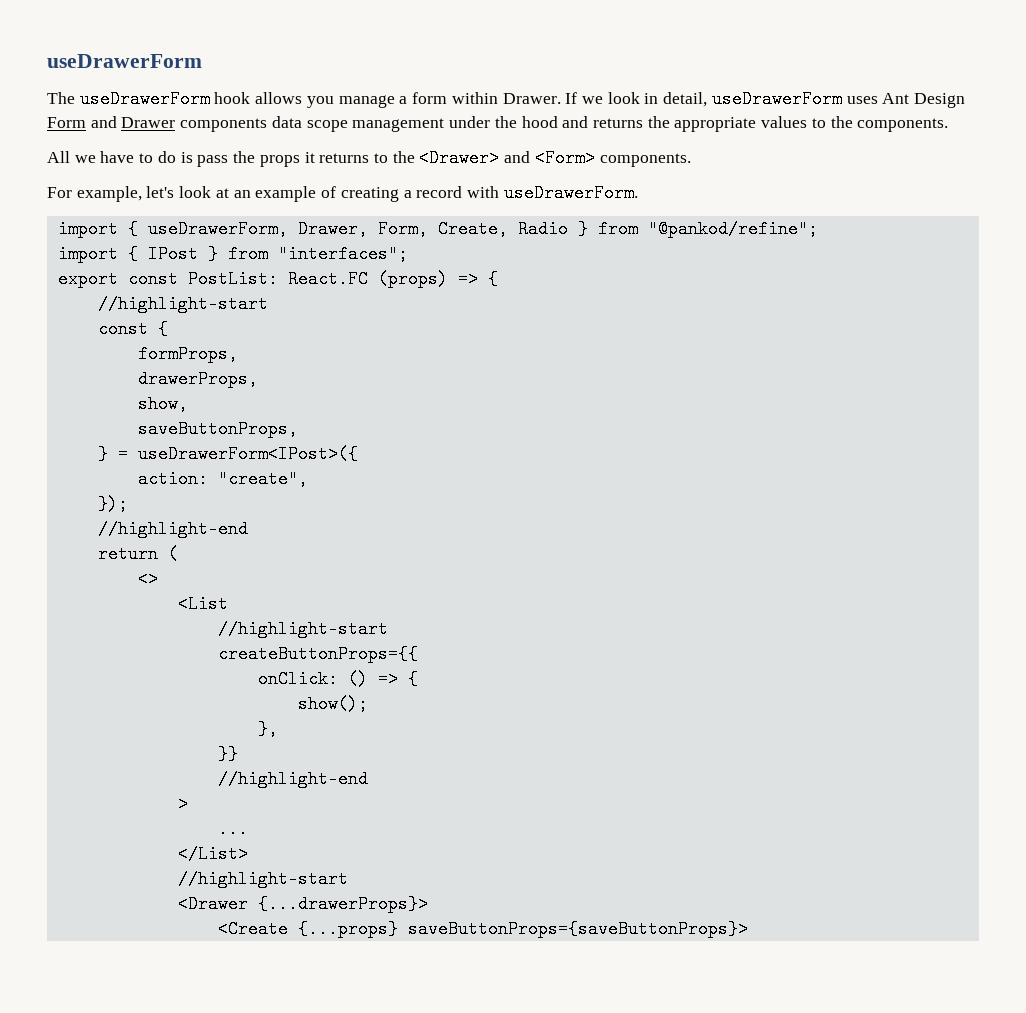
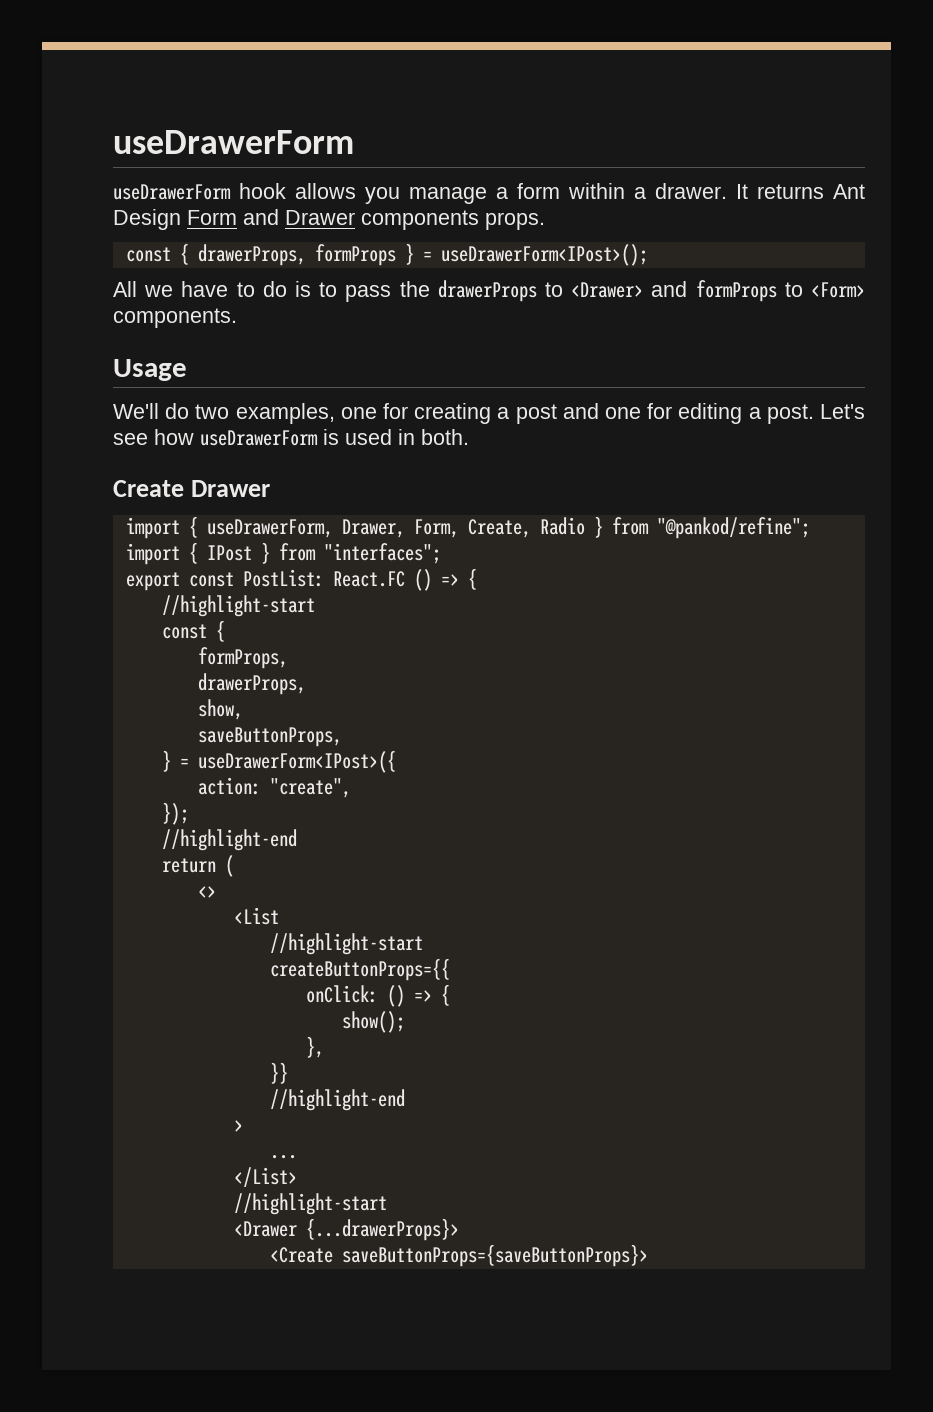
- The useDrawerForm hook allows you manage a form within Drawer. If we look in detail, useDrawerForm uses Ant Design Form and Drawer components data scope management under the hood and returns the appropriate values to the components.
+ useDrawerForm hook allows you manage a form within a drawer. It returns Ant Design Form and Drawer components props.
+ const { drawerProps, formProps } = useDrawerForm<IPost>();
- All we have to do is pass the props it returns to the <Drawer> and <Form> components.
- For example, let's look at an example of creating a record with useDrawerForm.
+ All we have to do is to pass the drawerProps to <Drawer> and formProps to <Form> components.
+ Usage
+ We'll do two examples, one for creating a post and one for editing a post. Let's see how useDrawerForm is used in both.
+ Create Drawer
- export const PostList: React.FC (props) => {
+ export const PostList: React.FC () => {
- <Create {...props} saveButtonProps={saveButtonProps}>
+ <Create saveButtonProps={saveButtonProps}>

